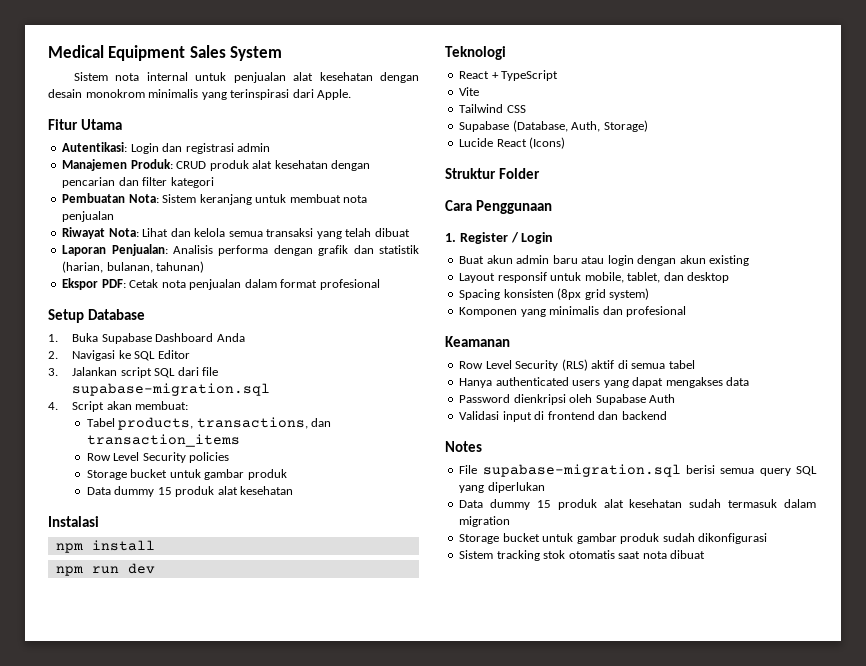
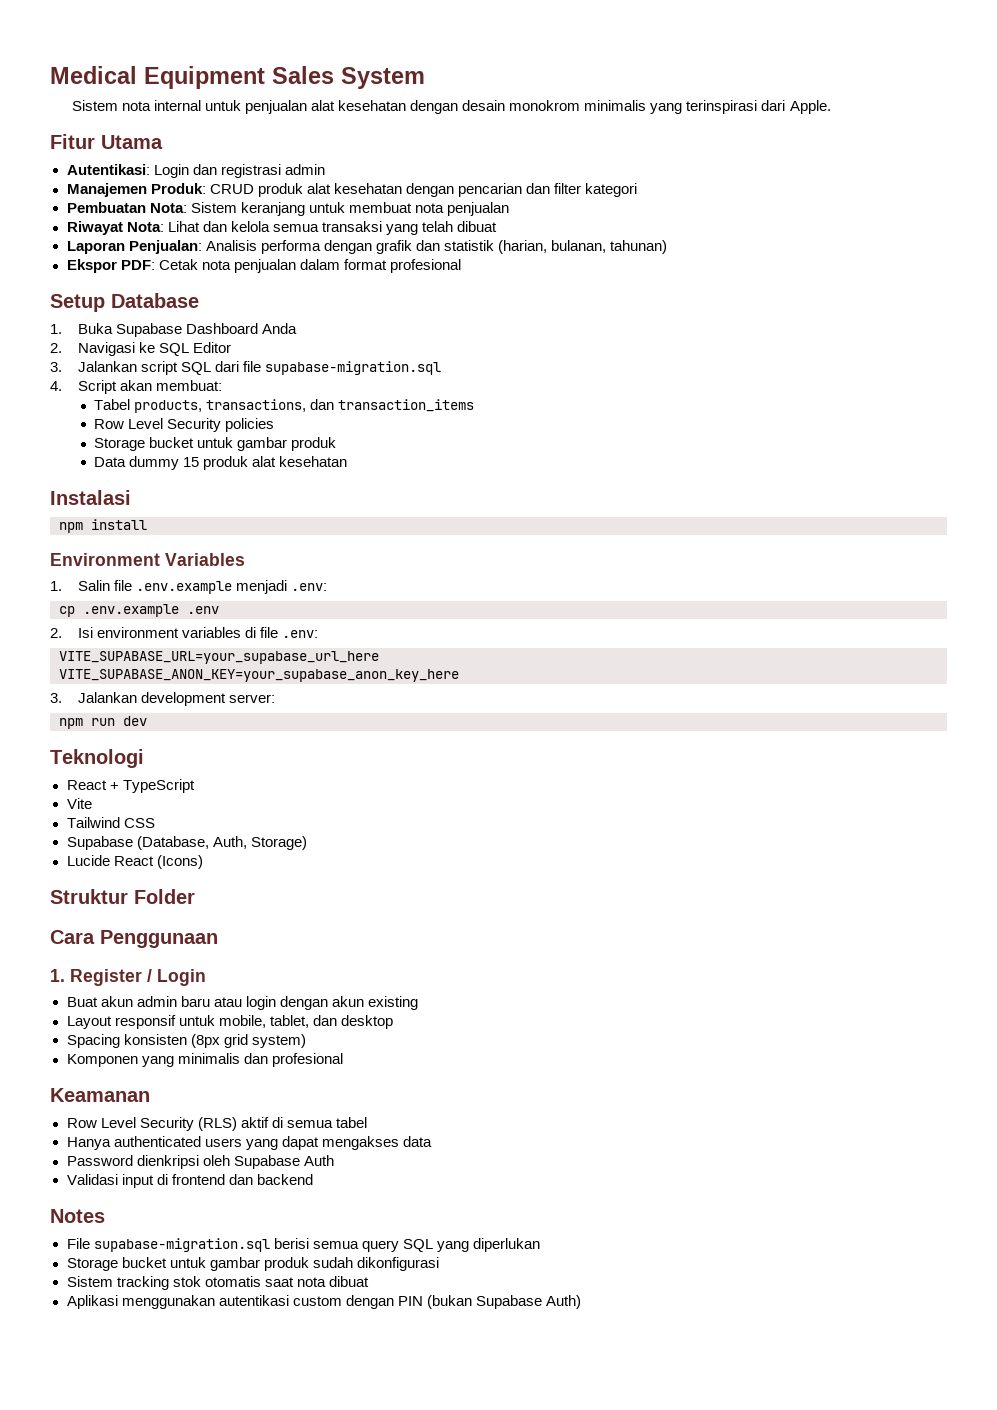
+ Environment Variables
+ 1. Salin file .env.example menjadi .env:
+ cp .env.example .env
+ 2. Isi environment variables di file .env:
+ VITE_SUPABASE_URL=your_supabase_url_here
+ VITE_SUPABASE_ANON_KEY=your_supabase_anon_key_here
+ 3. Jalankan development server:
- Data dummy 15 produk alat kesehatan sudah termasuk dalam migration
+ Aplikasi menggunakan autentikasi custom dengan PIN (bukan Supabase Auth)

